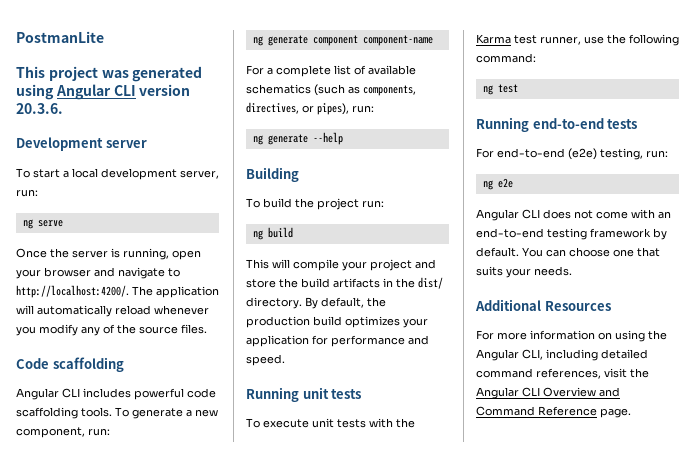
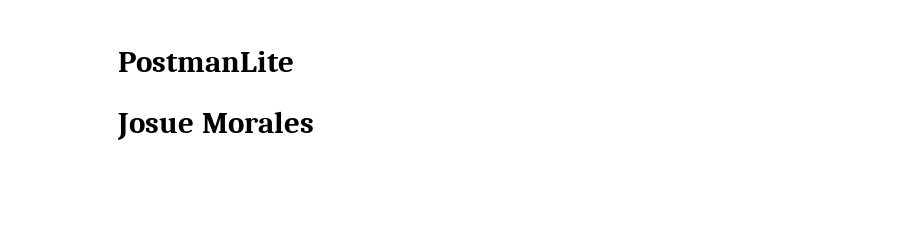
- This project was generated using Angular CLI version 20.3.6.
- Development server
- To start a local development server, run:
- ng serve
- Once the server is running, open your browser and navigate to http://localhost:4200/. The application will automatically reload whenever you modify any of the source files.
- Code scaffolding
- Angular CLI includes powerful code scaffolding tools. To generate a new component, run:
- ng generate component component-name
- For a complete list of available schematics (such as components, directives, or pipes), run:
- ng generate --help
- Building
- To build the project run:
- ng build
- This will compile your project and store the build artifacts in the dist/ directory. By default, the production build optimizes your application for performance and speed.
- Running unit tests
- To execute unit tests with the Karma test runner, use the following command:
- ng test
- Running end-to-end tests
- For end-to-end (e2e) testing, run:
- ng e2e
- Angular CLI does not come with an end-to-end testing framework by default. You can choose one that suits your needs.
- Additional Resources
- For more information on using the Angular CLI, including detailed command references, visit the Angular CLI Overview and Command Reference page.
+ Josue Morales

